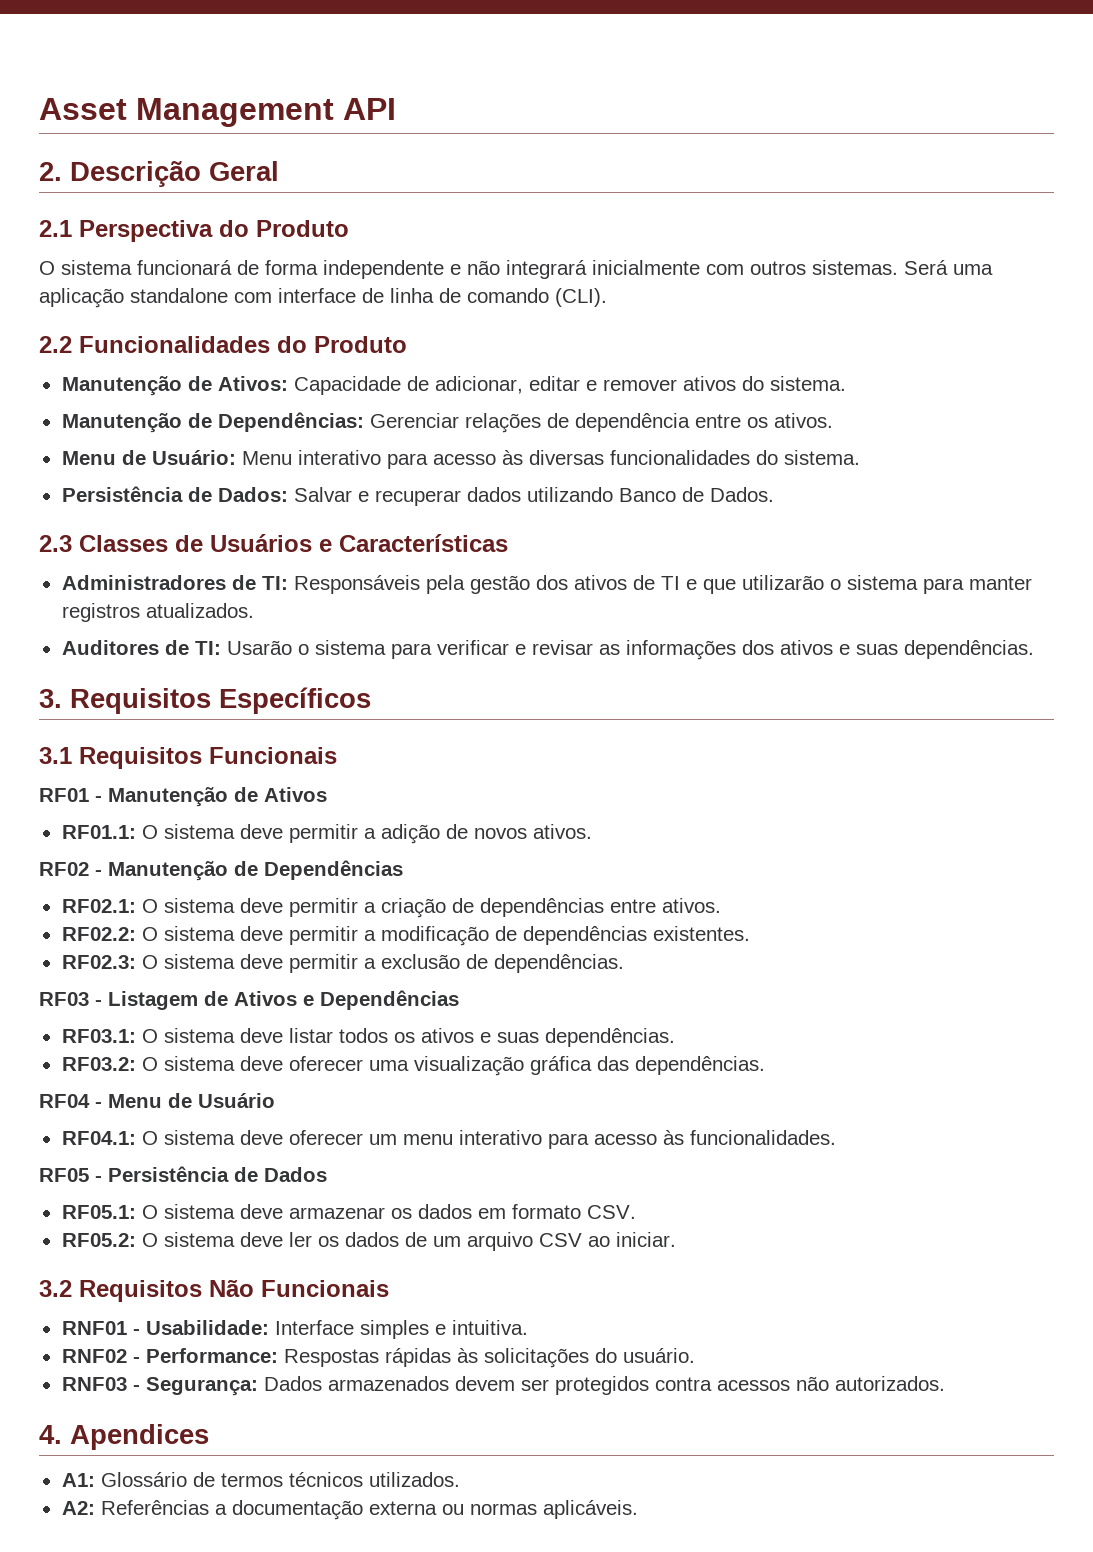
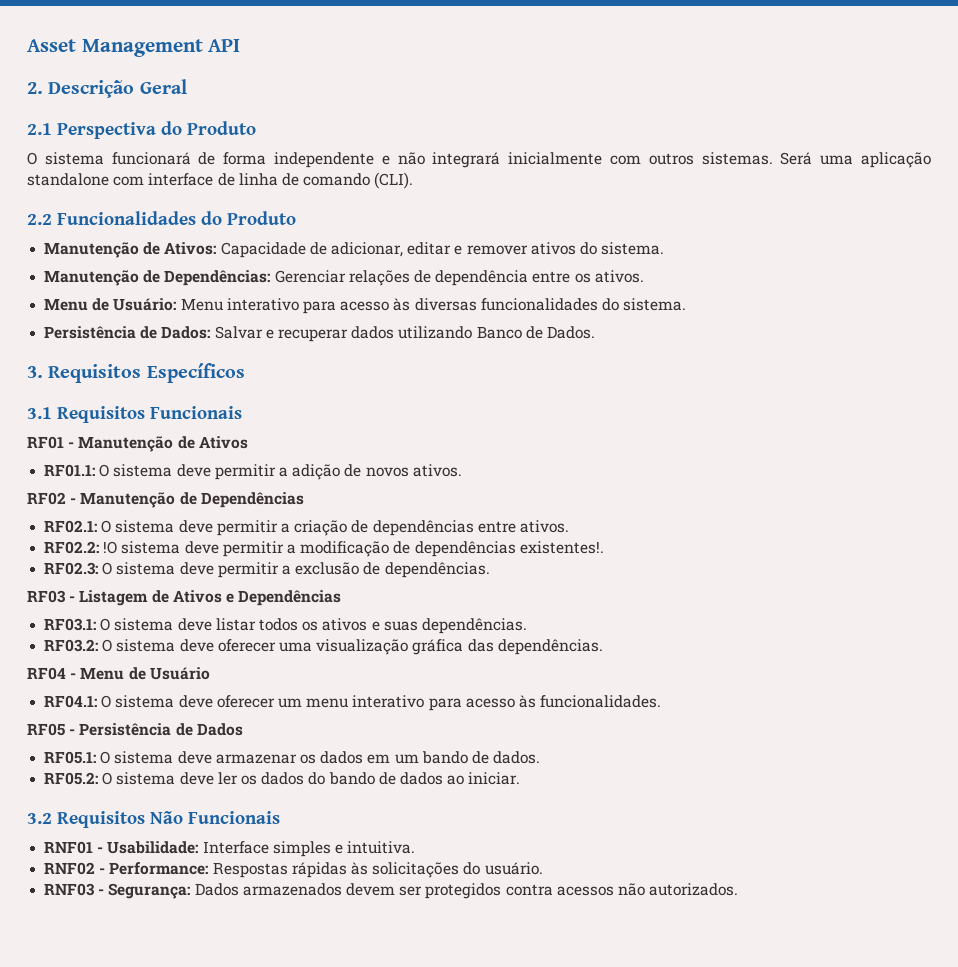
- 2.3 Classes de Usuários e Características
- Administradores de TI: Responsáveis pela gestão dos ativos de TI e que utilizarão o sistema para manter registros atualizados.
- Auditores de TI: Usarão o sistema para verificar e revisar as informações dos ativos e suas dependências.
- RF02.2: O sistema deve permitir a modificação de dependências existentes.
+ RF02.2: !O sistema deve permitir a modificação de dependências existentes!.
- RF05.1: O sistema deve armazenar os dados em formato CSV.
+ RF05.1: O sistema deve armazenar os dados em um bando de dados.
- RF05.2: O sistema deve ler os dados de um arquivo CSV ao iniciar.
+ RF05.2: O sistema deve ler os dados do bando de dados ao iniciar.
- 4. Apendices
- A1: Glossário de termos técnicos utilizados.
- A2: Referências a documentação externa ou normas aplicáveis.

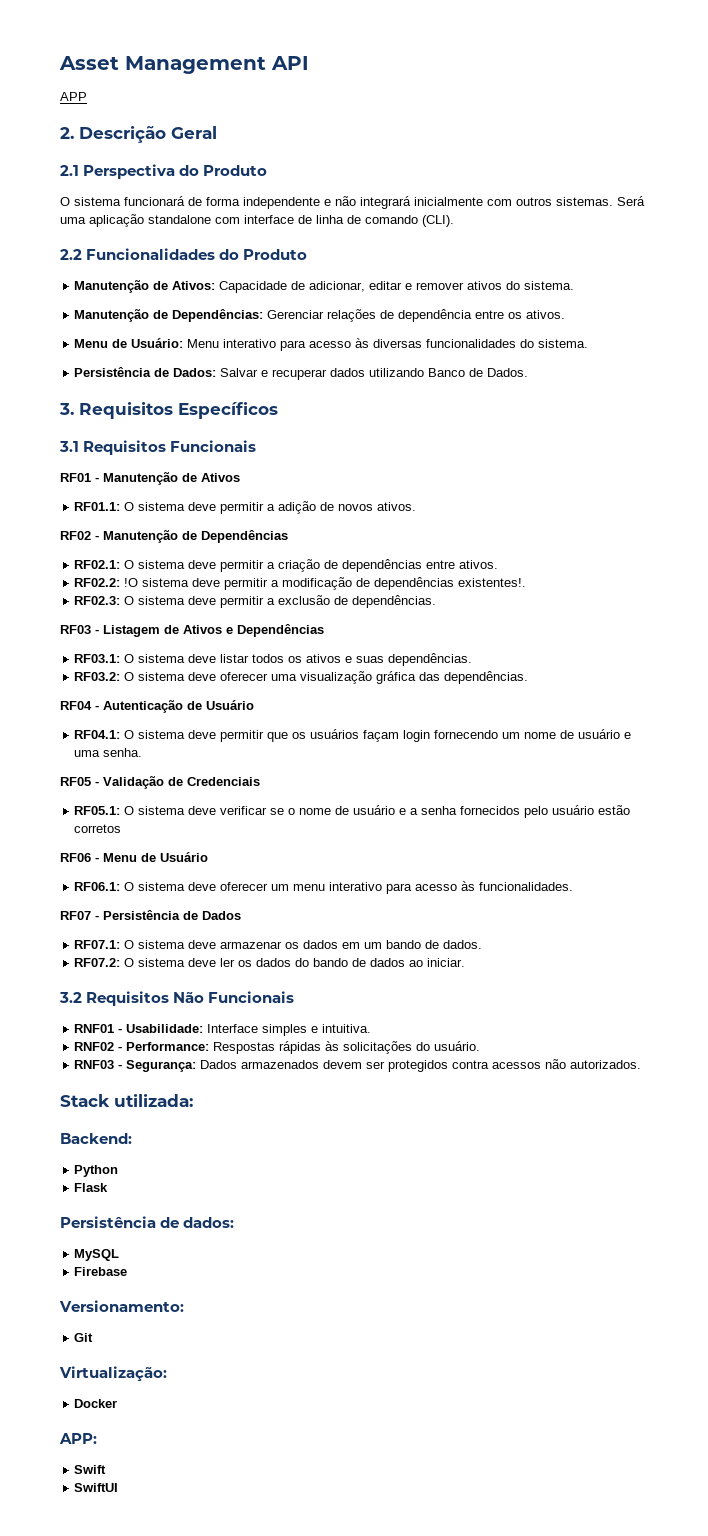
+ APP
- RF04 - Menu de Usuário
+ RF04 - Autenticação de Usuário
+ RF04.1: O sistema deve permitir que os usuários façam login fornecendo um nome de usuário e uma senha.
+ RF05 - Validação de Credenciais
+ RF05.1: O sistema deve verificar se o nome de usuário e a senha fornecidos pelo usuário estão corretos
+ RF06 - Menu de Usuário
- RF04.1: O sistema deve oferecer um menu interativo para acesso às funcionalidades.
+ RF06.1: O sistema deve oferecer um menu interativo para acesso às funcionalidades.
- RF05 - Persistência de Dados
+ RF07 - Persistência de Dados
- RF05.1: O sistema deve armazenar os dados em um bando de dados.
+ RF07.1: O sistema deve armazenar os dados em um bando de dados.
- RF05.2: O sistema deve ler os dados do bando de dados ao iniciar.
+ RF07.2: O sistema deve ler os dados do bando de dados ao iniciar.
+ Stack utilizada:
+ Backend:
+ Python
+ Flask
+ Persistência de dados:
+ MySQL
+ Firebase
+ Versionamento:
+ Git
+ Virtualização:
+ Docker
+ APP:
+ Swift
+ SwiftUI

